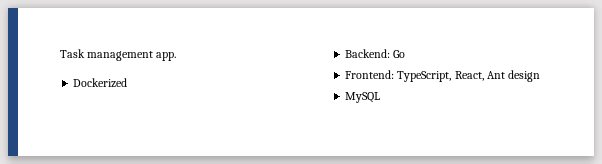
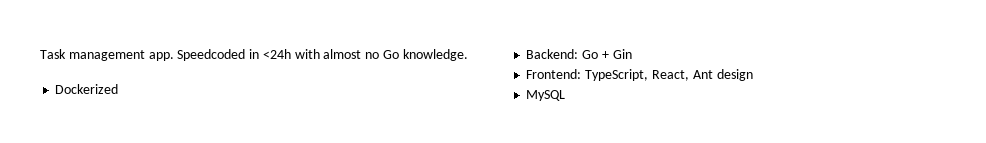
+ Speedcoded in <24h with almost no Go knowledge.
- Backend: Go
+ Backend: Go + Gin

